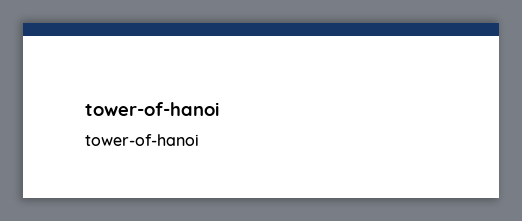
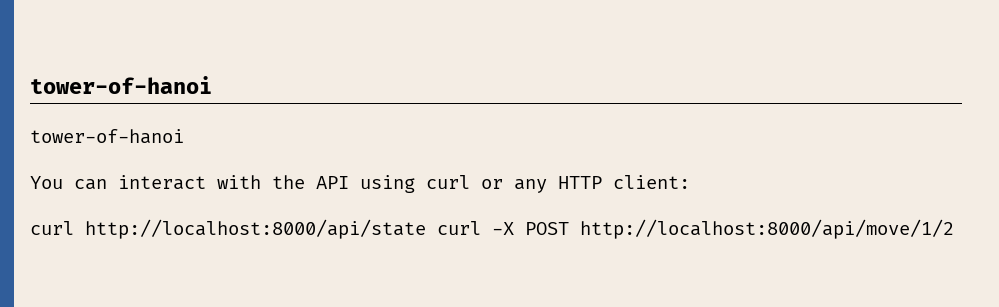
+ You can interact with the API using curl or any HTTP client:
+ curl http://localhost:8000/api/state curl -X POST http://localhost:8000/api/move/1/2

